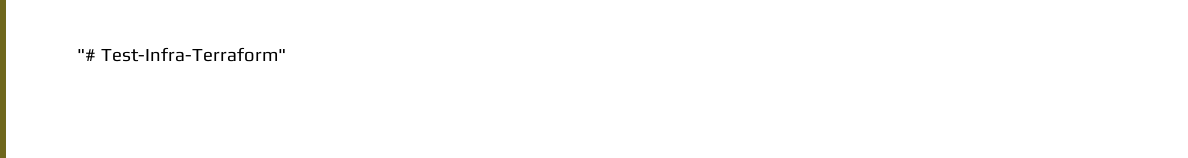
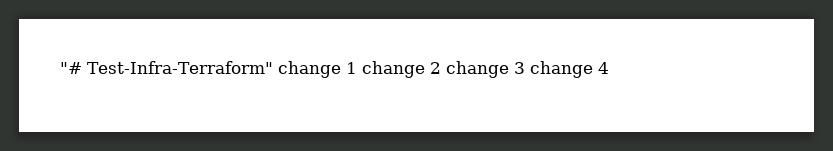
- "# Test-Infra-Terraform"
+ "# Test-Infra-Terraform" change 1 change 2 change 3 change 4

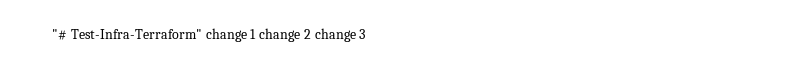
- "# Test-Infra-Terraform" change 1 change 2 change 3 change 4
+ "# Test-Infra-Terraform" change 1 change 2 change 3

